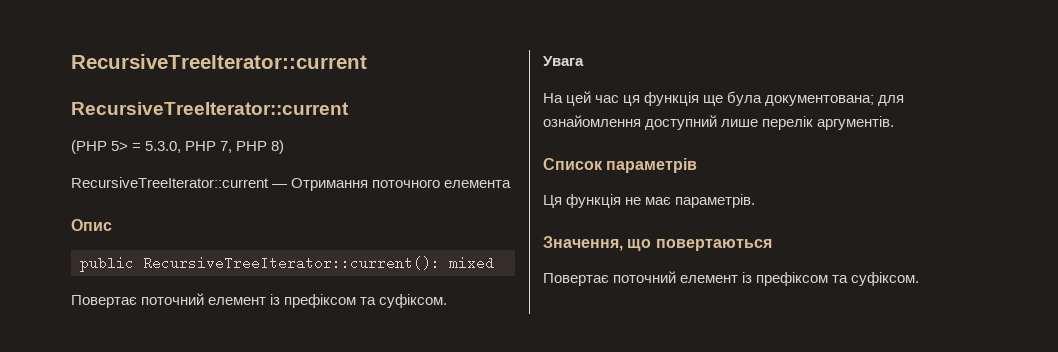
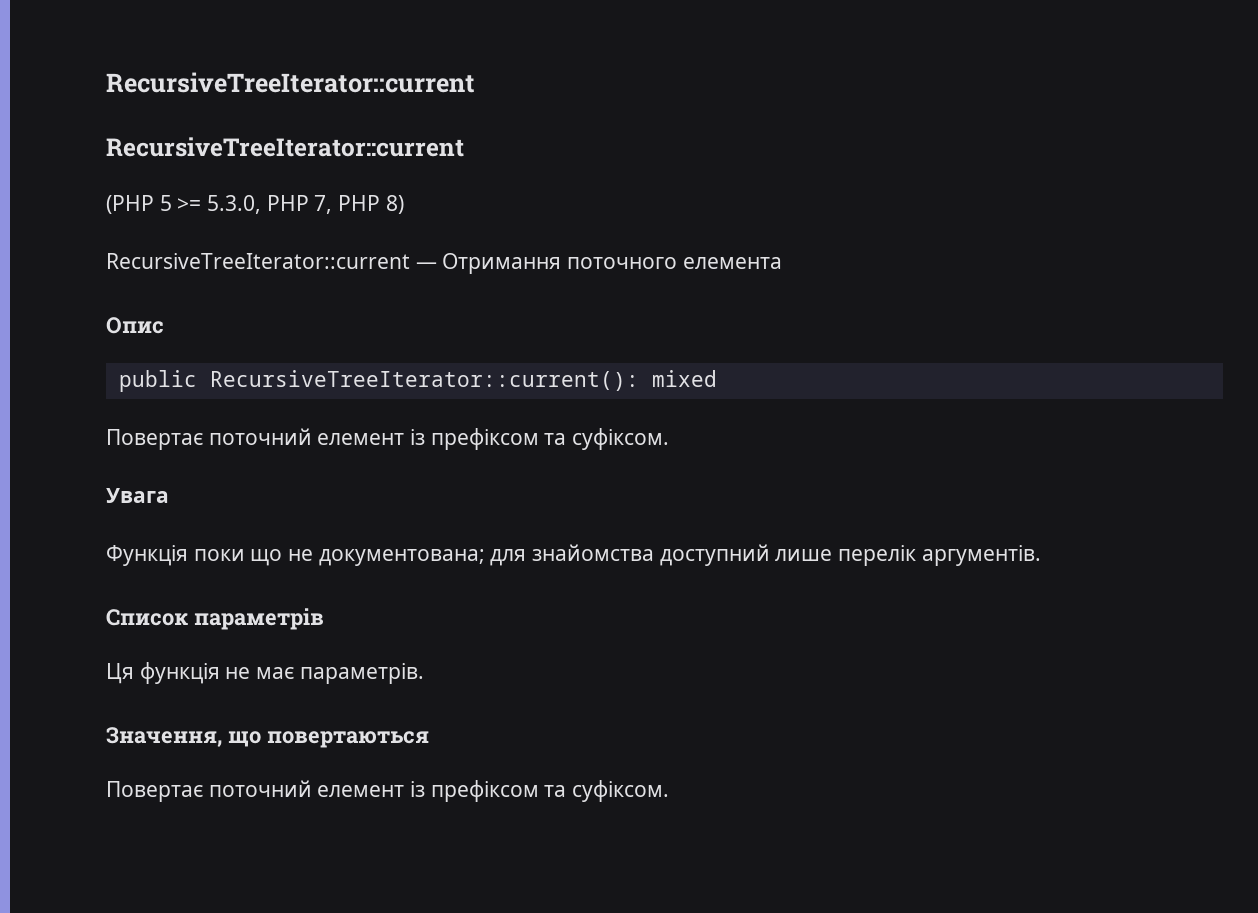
- (PHP 5> = 5.3.0, PHP 7, PHP 8)
+ (PHP 5 >= 5.3.0, PHP 7, PHP 8)
- На цей час ця функція ще була документована; для ознайомлення доступний лише перелік аргументів.
+ Функція поки що не документована; для знайомства доступний лише перелік аргументів.

